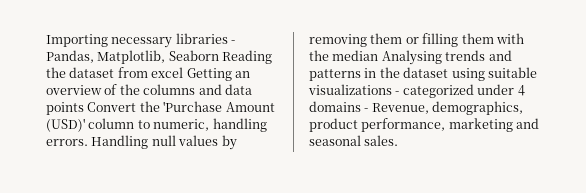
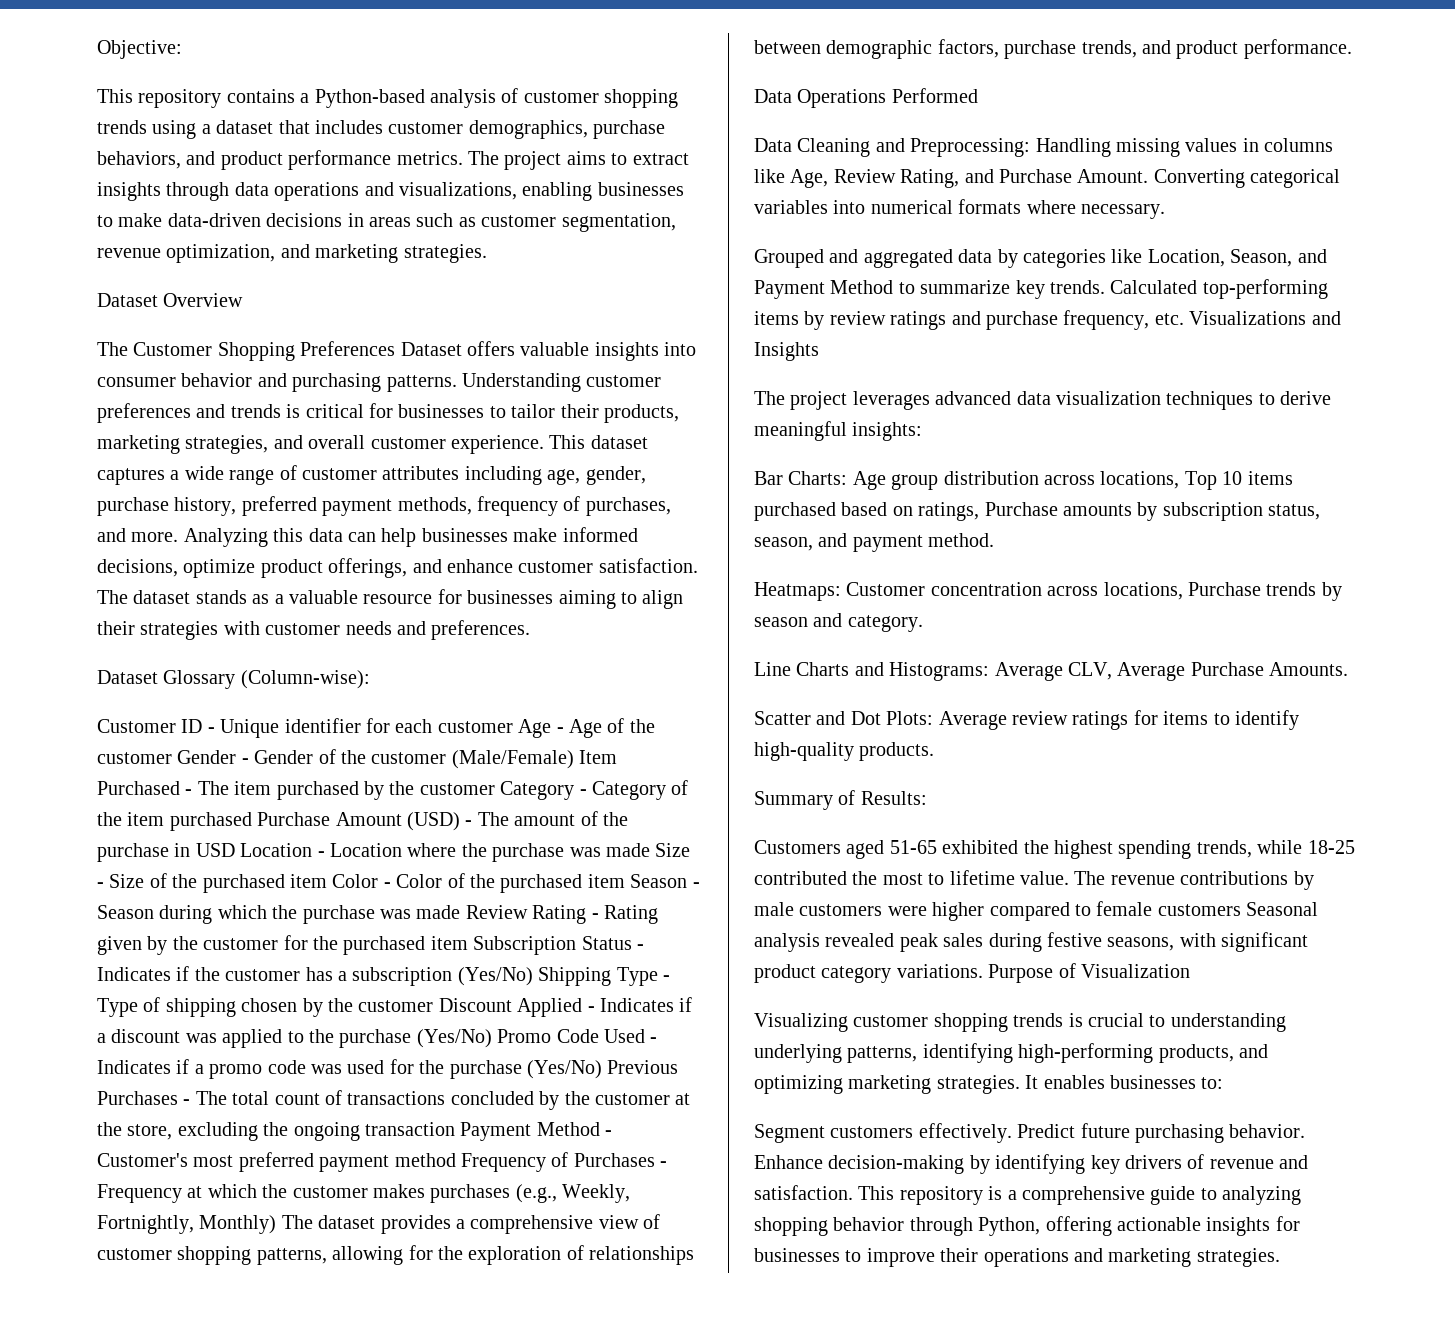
- Importing necessary libraries - Pandas, Matplotlib, Seaborn Reading the dataset from excel Getting an overview of the columns and data points Convert the 'Purchase Amount (USD)' column to numeric, handling errors. Handling null values by removing them or filling them with the median Analysing trends and patterns in the dataset using suitable visualizations - categorized under 4 domains - Revenue, demographics, product performance, marketing and seasonal sales.
+ Objective:
+ This repository contains a Python-based analysis of customer shopping trends using a dataset that includes customer demographics, purchase behaviors, and product performance metrics. The project aims to extract insights through data operations and visualizations, enabling businesses to make data-driven decisions in areas such as customer segmentation, revenue optimization, and marketing strategies.
+ Dataset Overview
+ The Customer Shopping Preferences Dataset offers valuable insights into consumer behavior and purchasing patterns. Understanding customer preferences and trends is critical for businesses to tailor their products, marketing strategies, and overall customer experience. This dataset captures a wide range of customer attributes including age, gender, purchase history, preferred payment methods, frequency of purchases, and more. Analyzing this data can help businesses make informed decisions, optimize product offerings, and enhance customer satisfaction. The dataset stands as a valuable resource for businesses aiming to align their strategies with customer needs and preferences.
+ Dataset Glossary (Column-wise):
+ Customer ID - Unique identifier for each customer Age - Age of the customer Gender - Gender of the customer (Male/Female) Item Purchased - The item purchased by the customer Category - Category of the item purchased Purchase Amount (USD) - The amount of the purchase in USD Location - Location where the purchase was made Size - Size of the purchased item Color - Color of the purchased item Season - Season during which the purchase was made Review Rating - Rating given by the customer for the purchased item Subscription Status - Indicates if the customer has a subscription (Yes/No) Shipping Type - Type of shipping chosen by the customer Discount Applied - Indicates if a discount was applied to the purchase (Yes/No) Promo Code Used - Indicates if a promo code was used for the purchase (Yes/No) Previous Purchases - The total count of transactions concluded by the customer at the store, excluding the ongoing transaction Payment Method - Customer's most preferred payment method Frequency of Purchases - Frequency at which the customer makes purchases (e.g., Weekly, Fortnightly, Monthly) The dataset provides a comprehensive view of customer shopping patterns, allowing for the exploration of relationships between demographic factors, purchase trends, and product performance.
+ Data Operations Performed
+ Data Cleaning and Preprocessing: Handling missing values in columns like Age, Review Rating, and Purchase Amount. Converting categorical variables into numerical formats where necessary.
+ Grouped and aggregated data by categories like Location, Season, and Payment Method to summarize key trends. Calculated top-performing items by review ratings and purchase frequency, etc. Visualizations and Insights
+ The project leverages advanced data visualization techniques to derive meaningful insights:
+ Bar Charts: Age group distribution across locations, Top 10 items purchased based on ratings, Purchase amounts by subscription status, season, and payment method.
+ Heatmaps: Customer concentration across locations, Purchase trends by season and category.
+ Line Charts and Histograms: Average CLV, Average Purchase Amounts.
+ Scatter and Dot Plots: Average review ratings for items to identify high-quality products.
+ Summary of Results:
+ Customers aged 51-65 exhibited the highest spending trends, while 18-25 contributed the most to lifetime value. The revenue contributions by male customers were higher compared to female customers Seasonal analysis revealed peak sales during festive seasons, with significant product category variations. Purpose of Visualization
+ Visualizing customer shopping trends is crucial to understanding underlying patterns, identifying high-performing products, and optimizing marketing strategies. It enables businesses to:
+ Segment customers effectively. Predict future purchasing behavior. Enhance decision-making by identifying key drivers of revenue and satisfaction. This repository is a comprehensive guide to analyzing shopping behavior through Python, offering actionable insights for businesses to improve their operations and marketing strategies.

